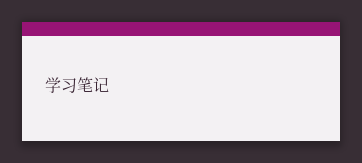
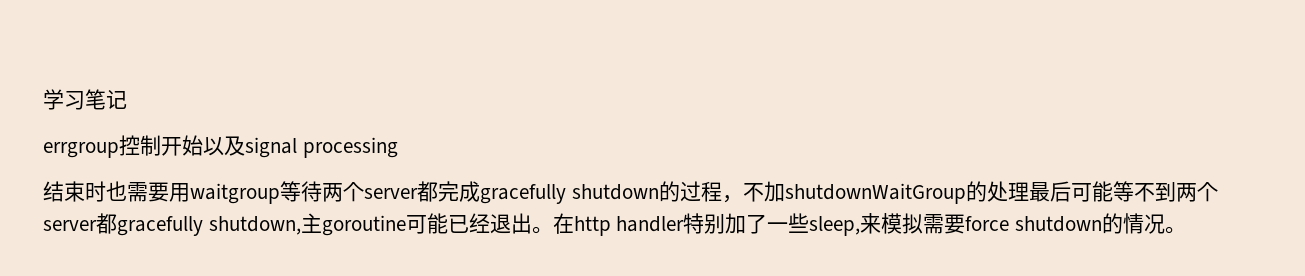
+ errgroup控制开始以及signal processing
+ 结束时也需要用waitgroup等待两个server都完成gracefully shutdown的过程，不加shutdownWaitGroup的处理最后可能等不到两个server都gracefully shutdown,主goroutine可能已经退出。在http handler特别加了一些sleep,来模拟需要force shutdown的情况。

